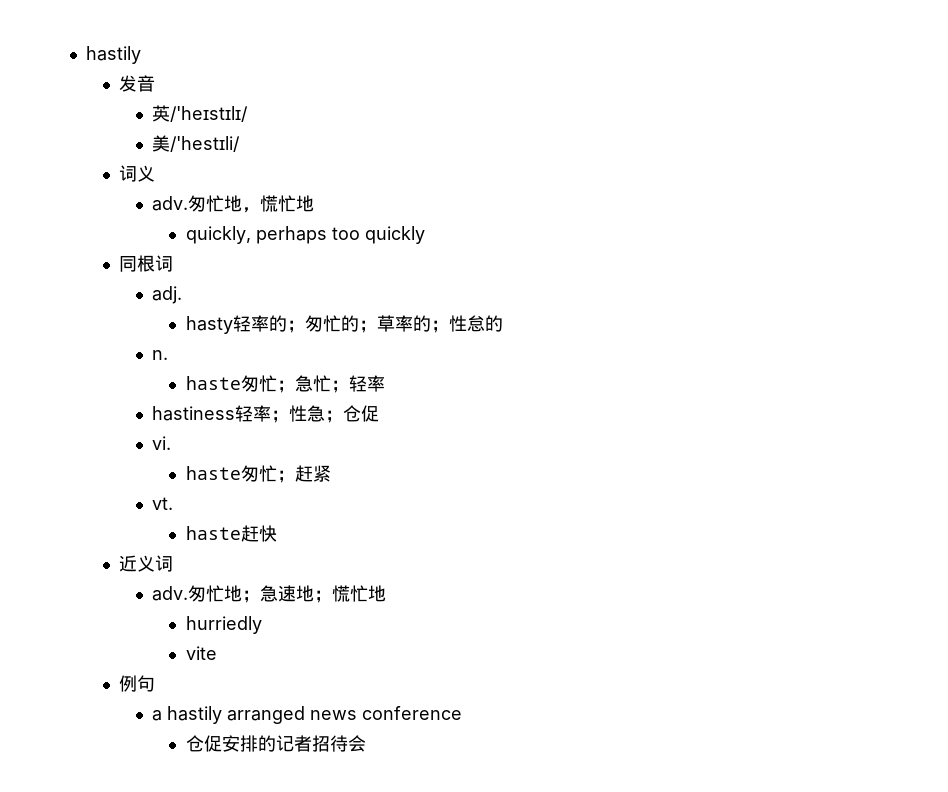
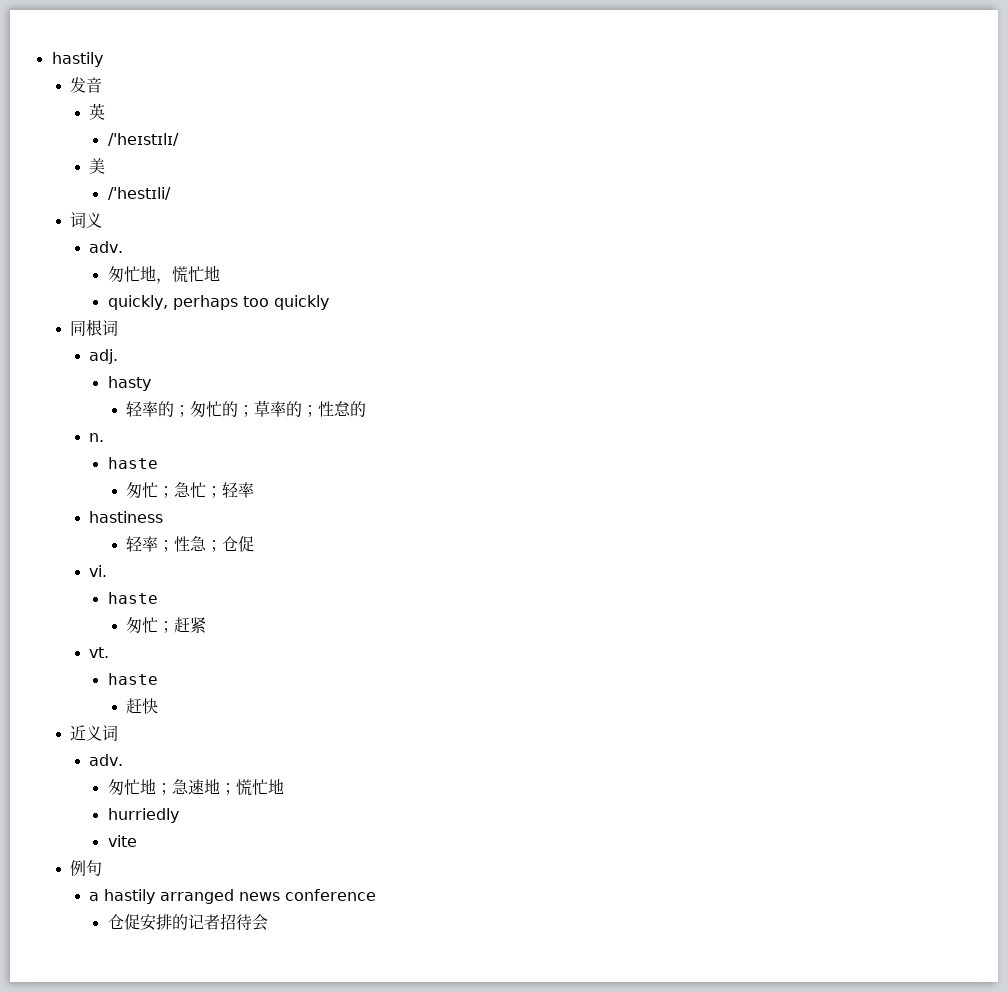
- 英/'heɪstɪlɪ/
+ 英
+ /'heɪstɪlɪ/
- 美/'hestɪli/
+ 美
+ /'hestɪli/
  词义
- adv.匆忙地，慌忙地
+ adv.
+ 匆忙地，慌忙地
- hasty轻率的；匆忙的；草率的；性怠的
+ hasty
+ 轻率的；匆忙的；草率的；性怠的
  n.
- haste匆忙；急忙；轻率
+ haste
+ 匆忙；急忙；轻率
- hastiness轻率；性急；仓促
+ hastiness
+ 轻率；性急；仓促
  vi.
- haste匆忙；赶紧
+ haste
+ 匆忙；赶紧
  vt.
- haste赶快
+ haste
+ 赶快
  近义词
- adv.匆忙地；急速地；慌忙地
+ adv.
+ 匆忙地；急速地；慌忙地

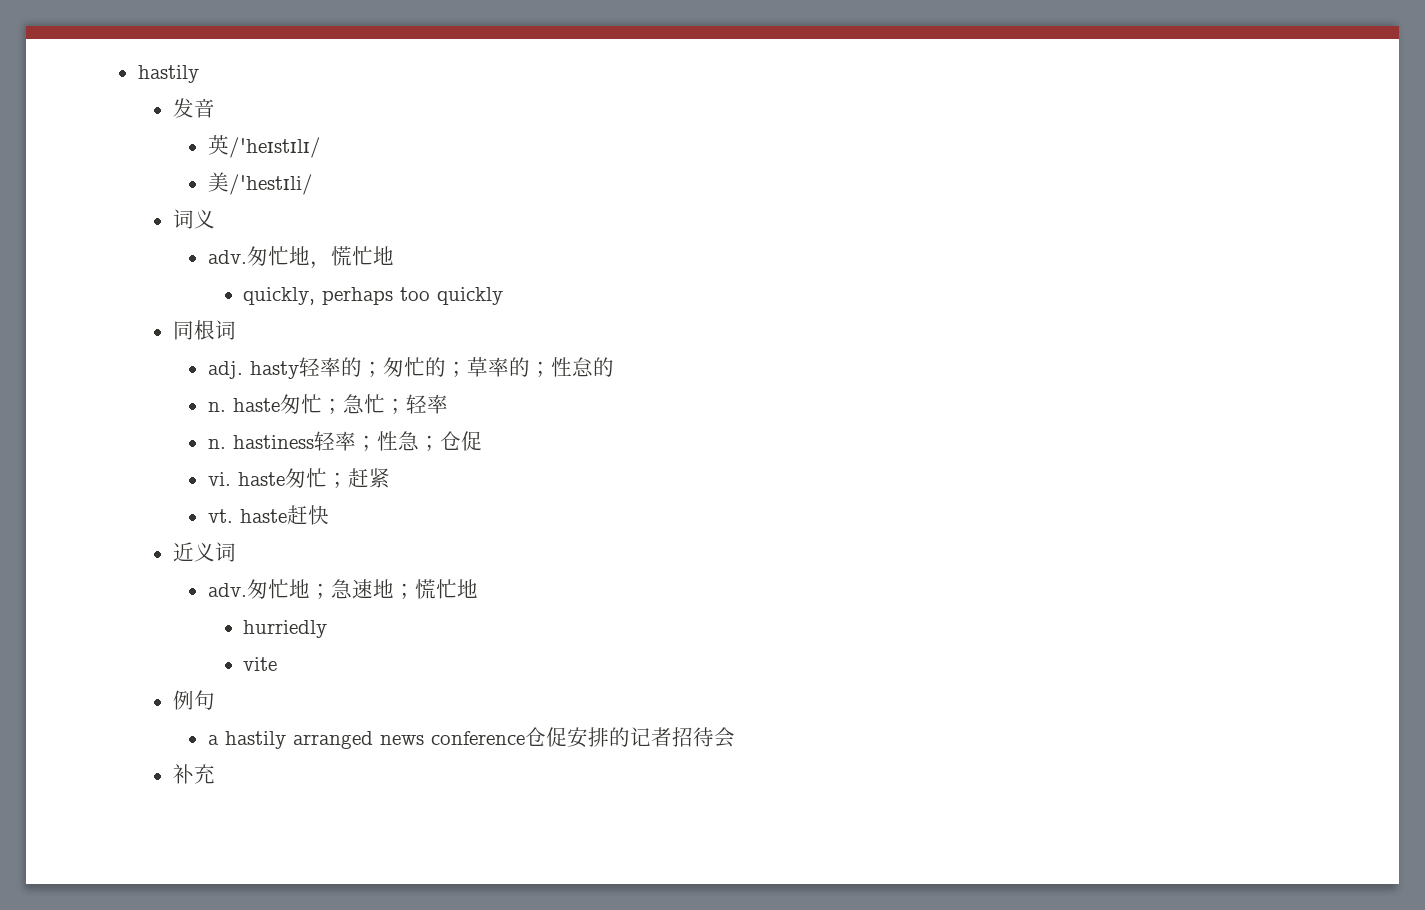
- 英
- /'heɪstɪlɪ/
+ 英/'heɪstɪlɪ/
- 美
- /'hestɪli/
+ 美/'hestɪli/
  词义
- adv.
- 匆忙地，慌忙地
+ adv.匆忙地，慌忙地
- adj.
- hasty
- 轻率的；匆忙的；草率的；性怠的
+ adj. hasty轻率的；匆忙的；草率的；性怠的
- n.
- haste
- 匆忙；急忙；轻率
+ n. haste匆忙；急忙；轻率
- hastiness
- 轻率；性急；仓促
+ n. hastiness轻率；性急；仓促
- vi.
- haste
- 匆忙；赶紧
+ vi. haste匆忙；赶紧
- vt.
- haste
- 赶快
+ vt. haste赶快
  近义词
- adv.
- 匆忙地；急速地；慌忙地
+ adv.匆忙地；急速地；慌忙地
- a hastily arranged news conference
- 仓促安排的记者招待会
+ a hastily arranged news conference仓促安排的记者招待会
+ 补充

